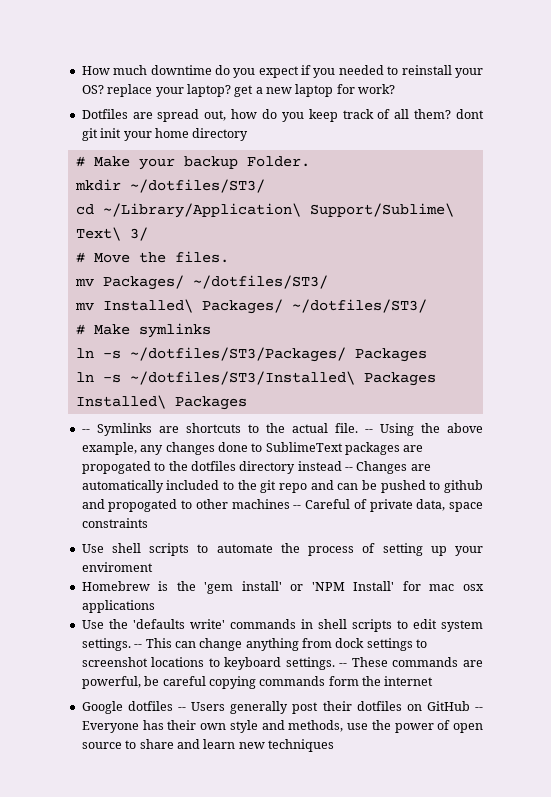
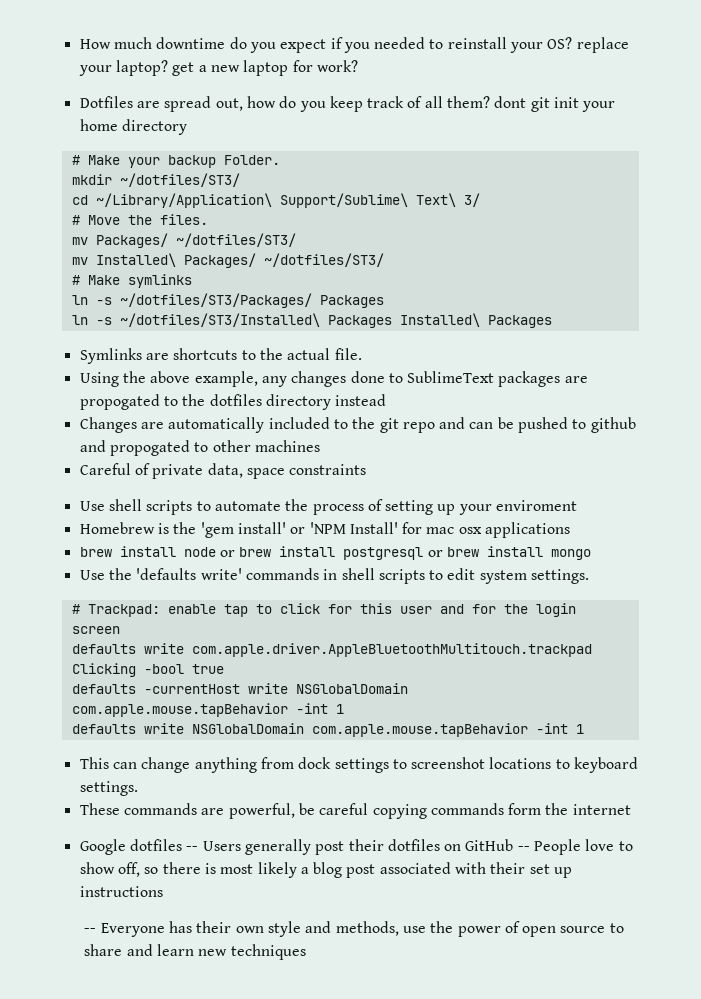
- -- Symlinks are shortcuts to the actual file. -- Using the above example, any changes done to SublimeText packages are propogated to the dotfiles directory instead -- Changes are automatically included to the git repo and can be pushed to github and propogated to other machines -- Careful of private data, space constraints
+ Symlinks are shortcuts to the actual file.
+ Using the above example, any changes done to SublimeText packages are propogated to the dotfiles directory instead
+ Changes are automatically included to the git repo and can be pushed to github and propogated to other machines
+ Careful of private data, space constraints
+ brew install node or brew install postgresql or brew install mongo
- Use the 'defaults write' commands in shell scripts to edit system settings. -- This can change anything from dock settings to screenshot locations to keyboard settings. -- These commands are powerful, be careful copying commands form the internet
+ Use the 'defaults write' commands in shell scripts to edit system settings.
+ # Trackpad: enable tap to click for this user and for the login screen
+ defaults write com.apple.driver.AppleBluetoothMultitouch.trackpad Clicking -bool true
+ defaults -currentHost write NSGlobalDomain com.apple.mouse.tapBehavior -int 1
+ defaults write NSGlobalDomain com.apple.mouse.tapBehavior -int 1
+ This can change anything from dock settings to screenshot locations to keyboard settings.
+ These commands are powerful, be careful copying commands form the internet
- Google dotfiles -- Users generally post their dotfiles on GitHub -- Everyone has their own style and methods, use the power of open source to share and learn new techniques
+ Google dotfiles -- Users generally post their dotfiles on GitHub -- People love to show off, so there is most likely a blog post associated with their set up instructions
+ -- Everyone has their own style and methods, use the power of open source to share and learn new techniques

